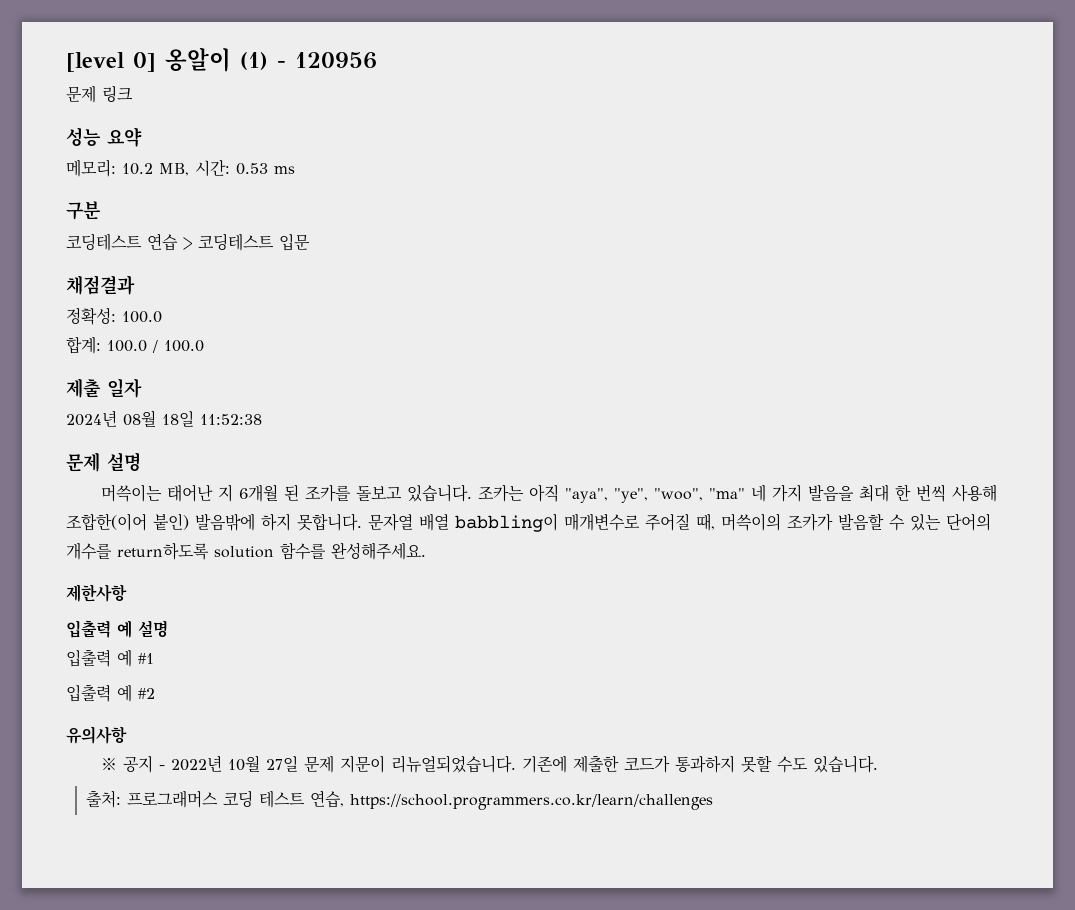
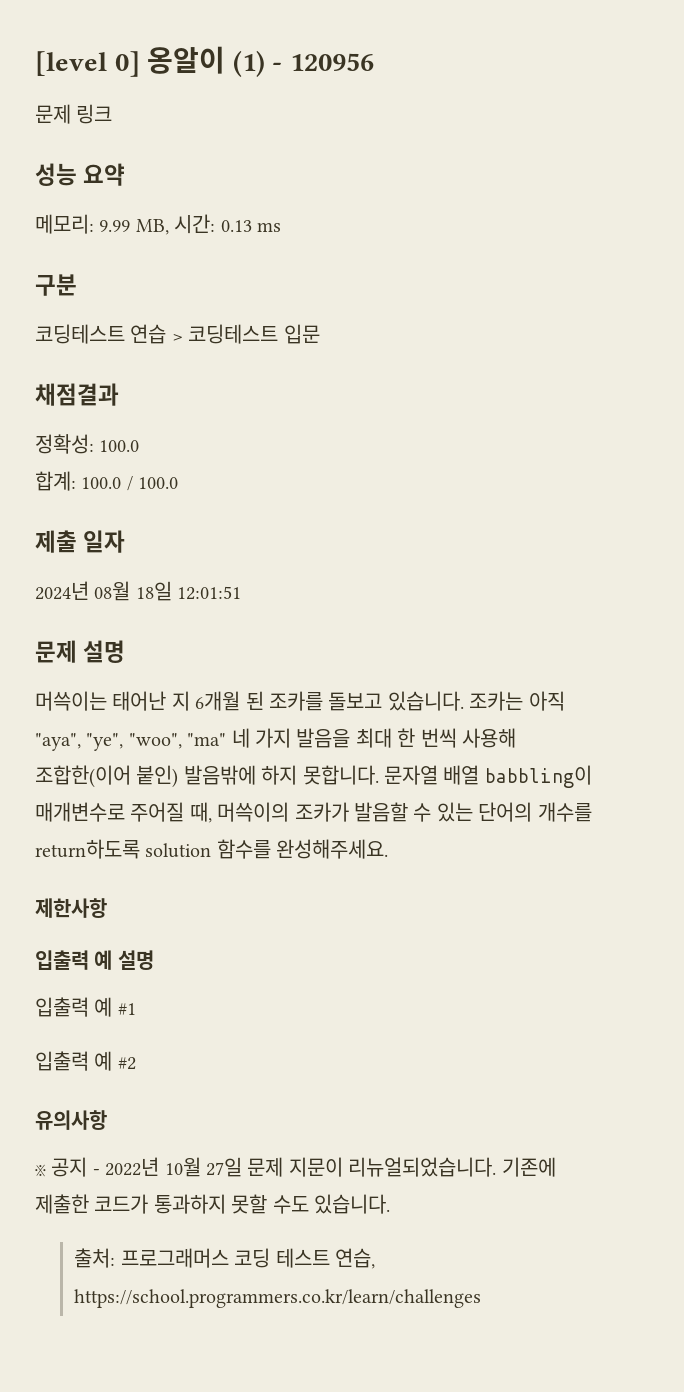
- 메모리: 10.2 MB, 시간: 0.53 ms
+ 메모리: 9.99 MB, 시간: 0.13 ms
- 2024년 08월 18일 11:52:38
+ 2024년 08월 18일 12:01:51

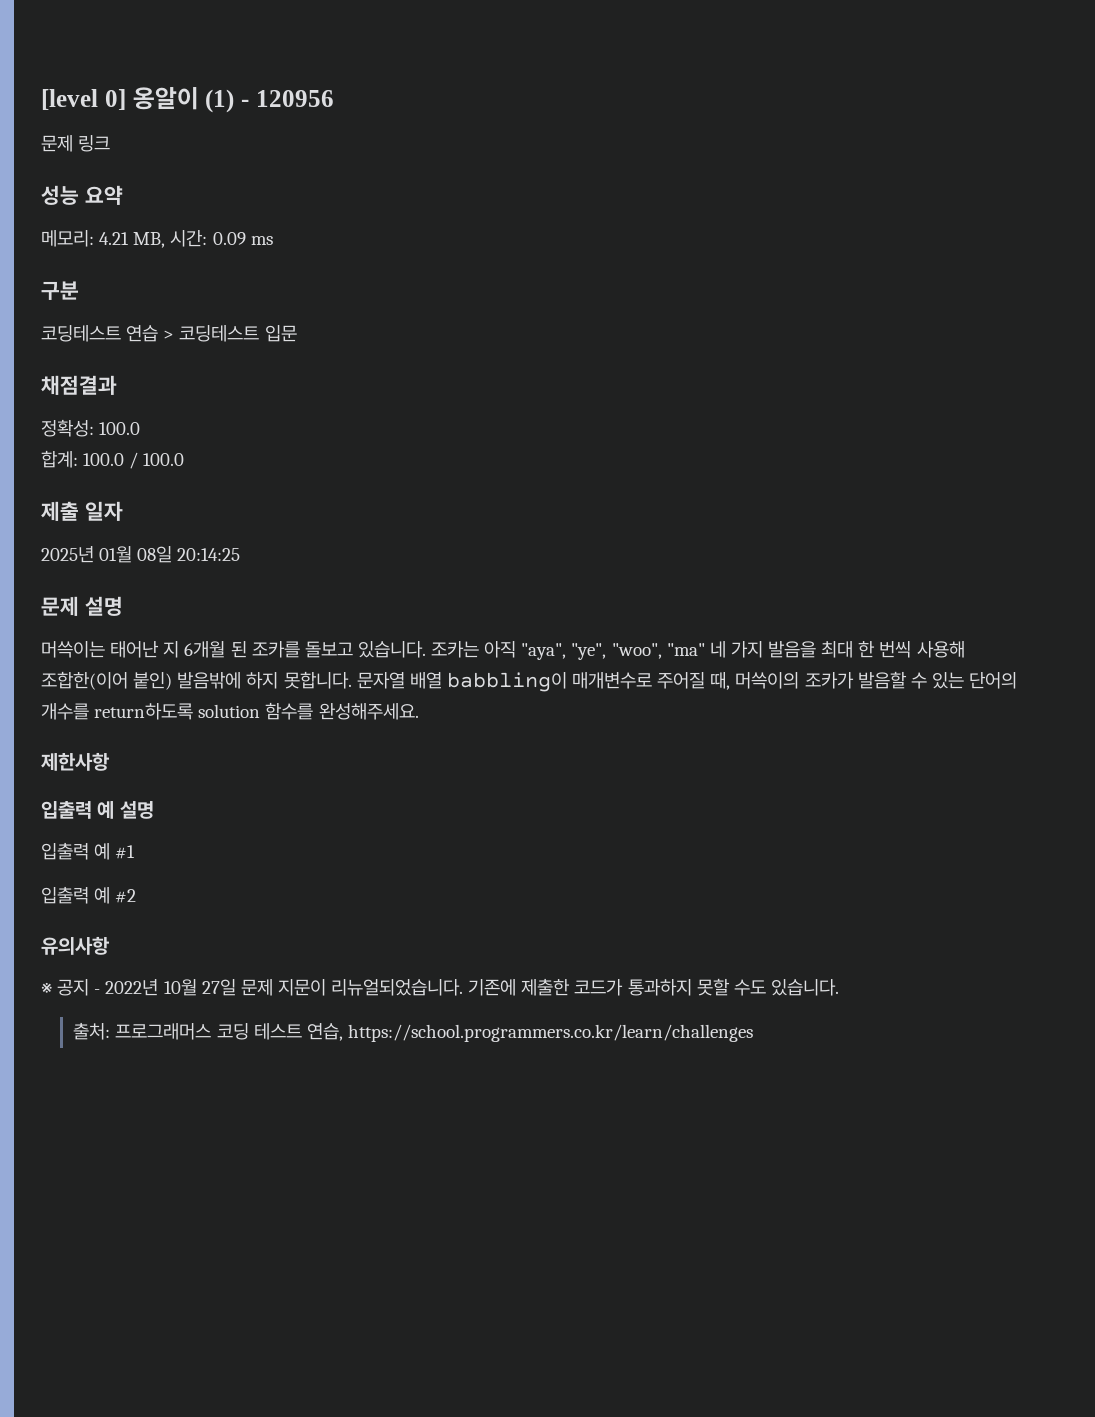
- 메모리: 9.99 MB, 시간: 0.13 ms
+ 메모리: 4.21 MB, 시간: 0.09 ms
- 2024년 08월 18일 12:01:51
+ 2025년 01월 08일 20:14:25

